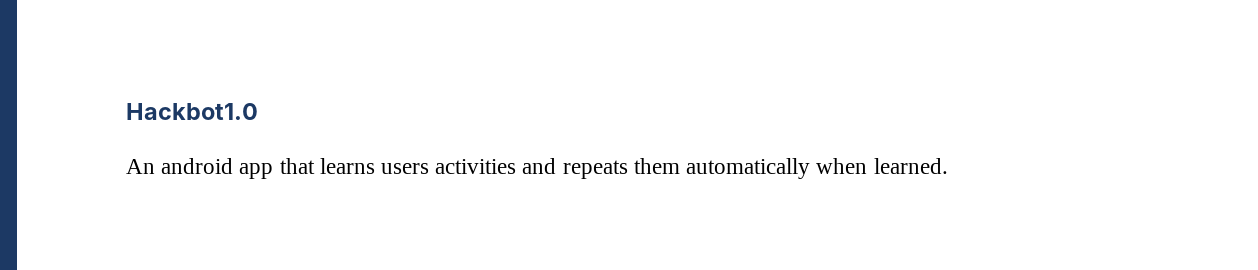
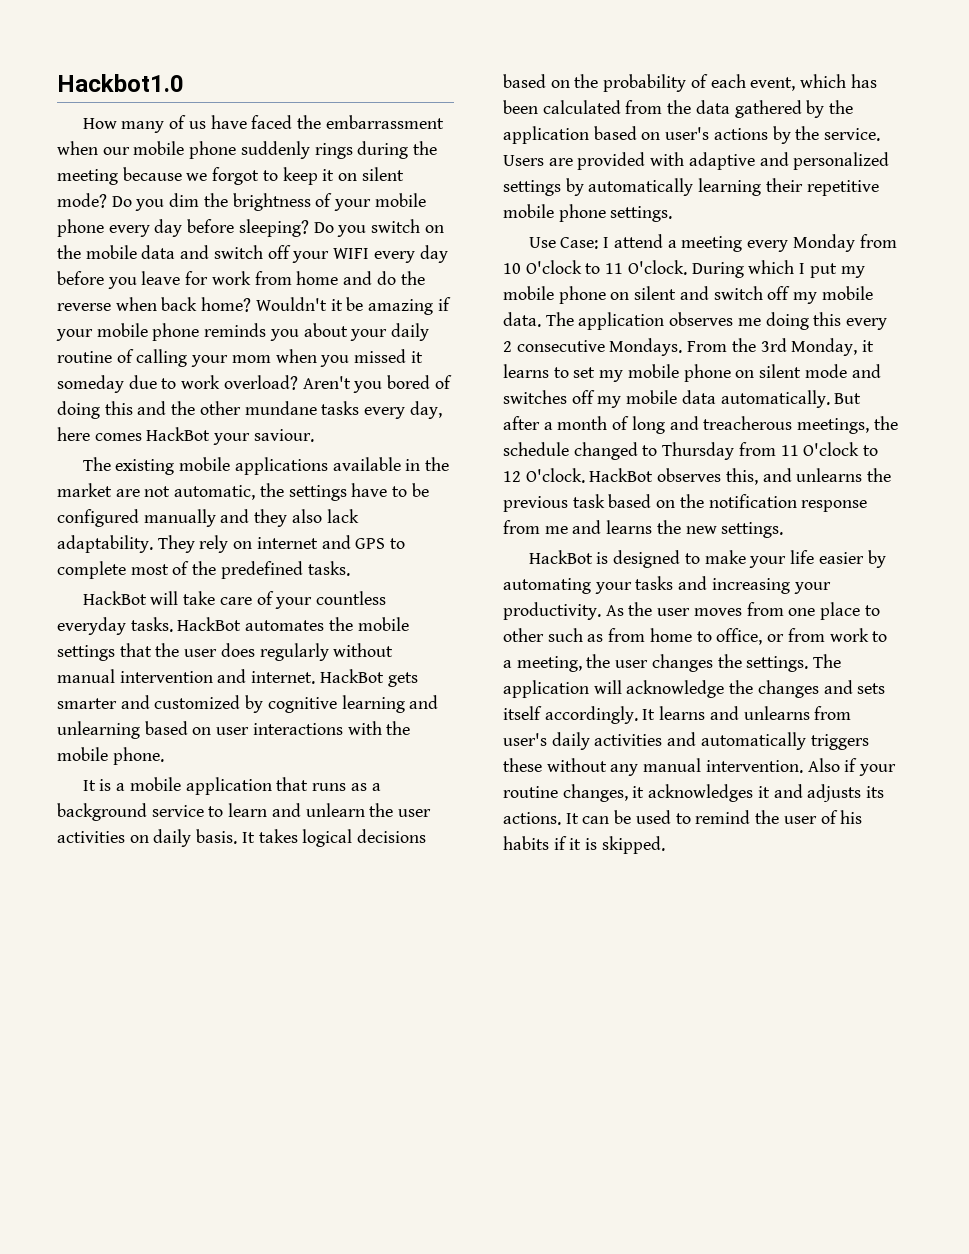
- An android app that learns users activities and repeats them automatically when learned.
+ How many of us have faced the embarrassment when our mobile phone suddenly rings during the meeting because we forgot to keep it on silent mode? Do you dim the brightness of your mobile phone every day before sleeping? Do you switch on the mobile data and switch off your WIFI every day before you leave for work from home and do the reverse when back home? Wouldn't it be amazing if your mobile phone reminds you about your daily routine of calling your mom when you missed it someday due to work overload? Aren't you bored of doing this and the other mundane tasks every day, here comes HackBot your saviour.
+ The existing mobile applications available in the market are not automatic, the settings have to be configured manually and they also lack adaptability. They rely on internet and GPS to complete most of the predefined tasks.
+ HackBot will take care of your countless everyday tasks. HackBot automates the mobile settings that the user does regularly without manual intervention and internet. HackBot gets smarter and customized by cognitive learning and unlearning based on user interactions with the mobile phone.
+ It is a mobile application that runs as a background service to learn and unlearn the user activities on daily basis. It takes logical decisions based on the probability of each event, which has been calculated from the data gathered by the application based on user's actions by the service. Users are provided with adaptive and personalized settings by automatically learning their repetitive mobile phone settings.
+ Use Case: I attend a meeting every Monday from 10 O'clock to 11 O'clock. During which I put my mobile phone on silent and switch off my mobile data. The application observes me doing this every 2 consecutive Mondays. From the 3rd Monday, it learns to set my mobile phone on silent mode and switches off my mobile data automatically. But after a month of long and treacherous meetings, the schedule changed to Thursday from 11 O'clock to 12 O'clock. HackBot observes this, and unlearns the previous task based on the notification response from me and learns the new settings.
+ HackBot is designed to make your life easier by automating your tasks and increasing your productivity. As the user moves from one place to other such as from home to office, or from work to a meeting, the user changes the settings. The application will acknowledge the changes and sets itself accordingly. It learns and unlearns from user's daily activities and automatically triggers these without any manual intervention. Also if your routine changes, it acknowledges it and adjusts its actions. It can be used to remind the user of his habits if it is skipped.

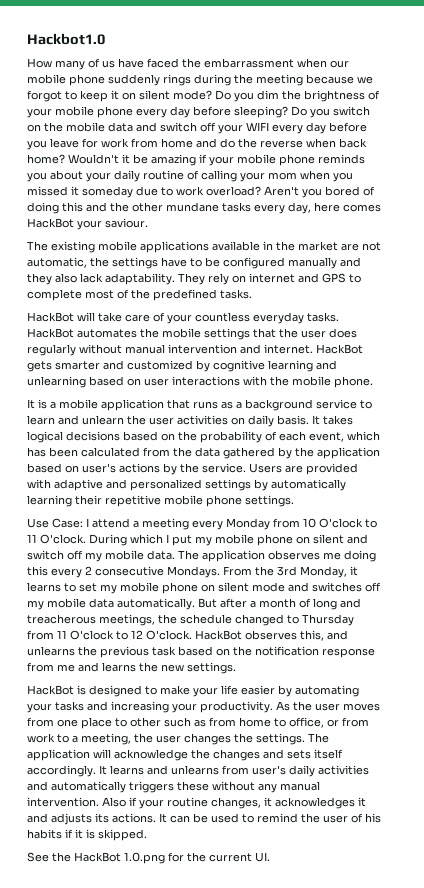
+ See the HackBot 1.0.png for the current UI.

